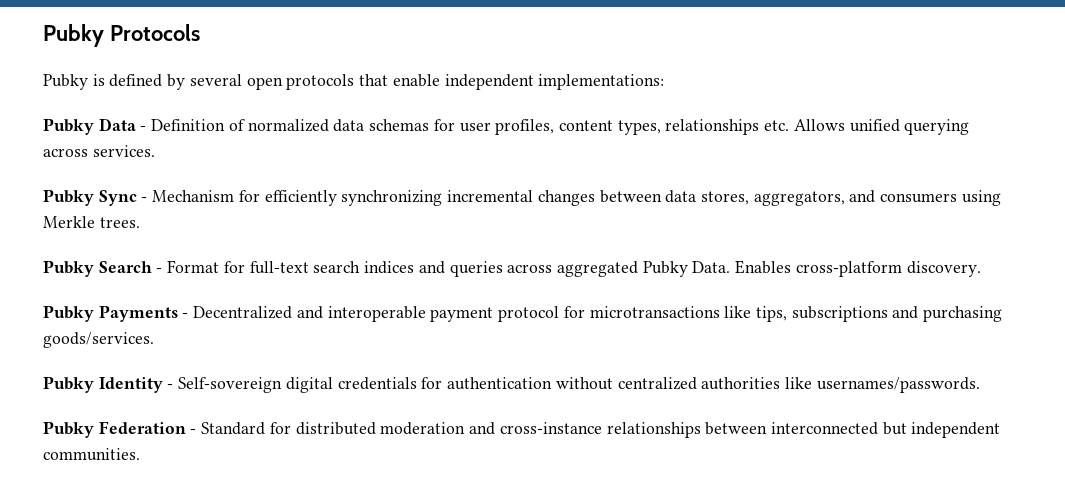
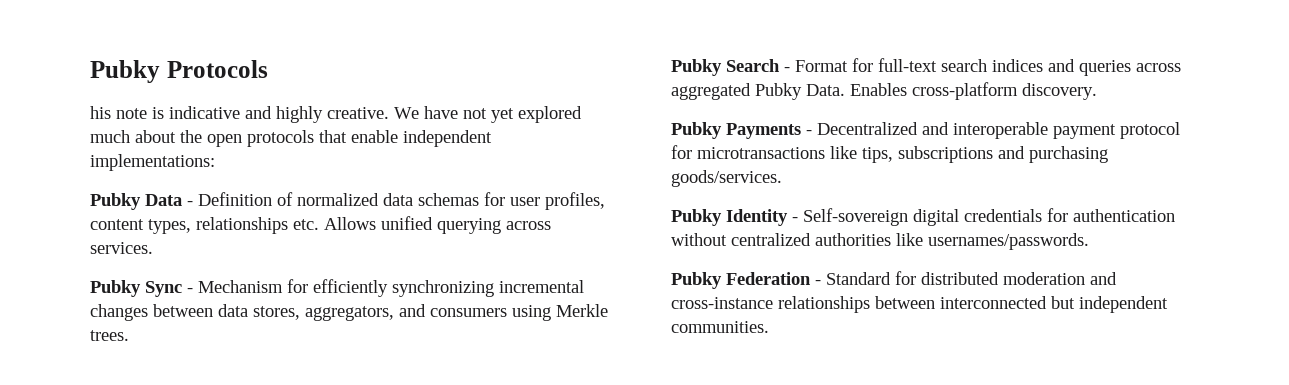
- Pubky is defined by several open protocols that enable independent implementations:
+ his note is indicative and highly creative. We have not yet explored much about the open protocols that enable independent implementations:

